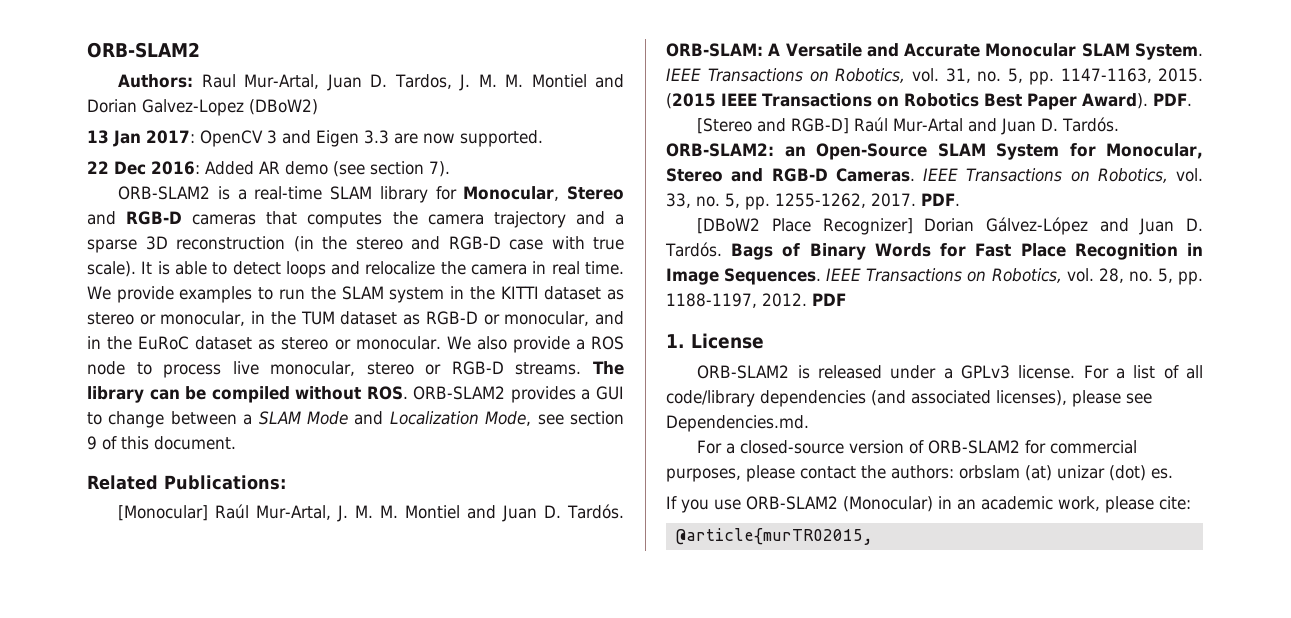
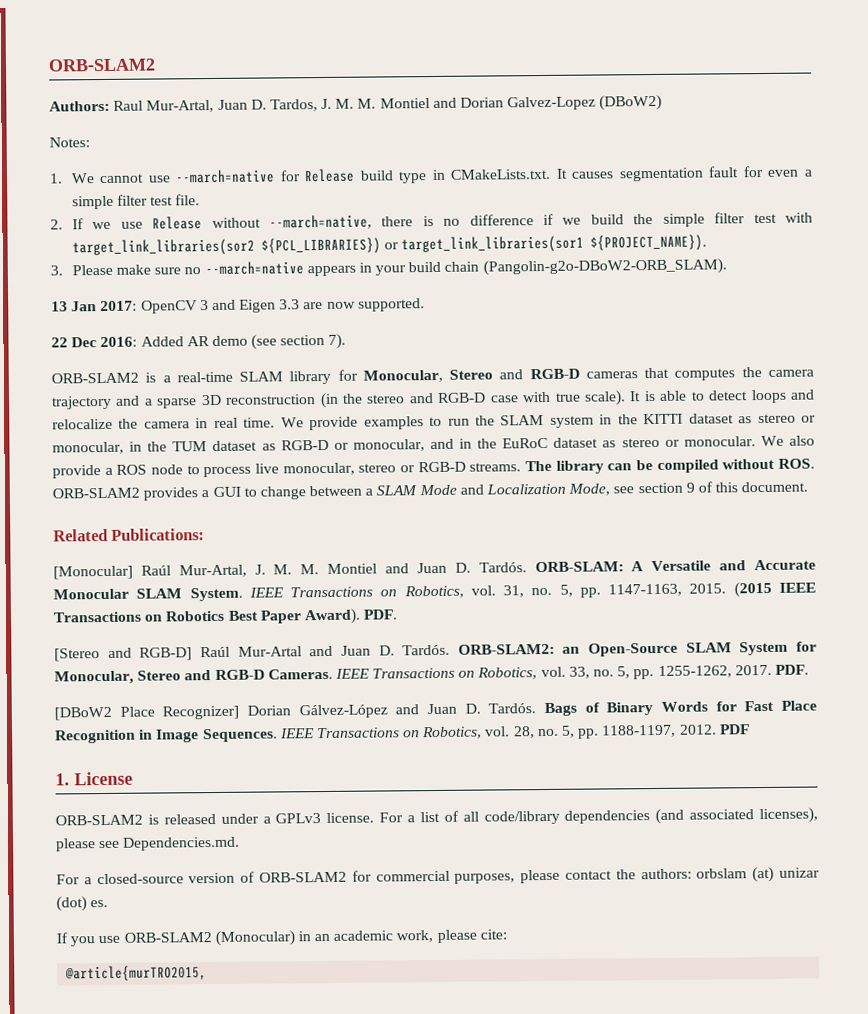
+ Notes:
+ 1. We cannot use --march=native for Release build type in CMakeLists.txt. It causes segmentation fault for even a simple filter test file.
+ 2. If we use Release without --march=native, there is no difference if we build the simple filter test with target_link_libraries(sor2 ${PCL_LIBRARIES}) or target_link_libraries(sor1 ${PROJECT_NAME}).
+ 3. Please make sure no --march=native appears in your build chain (Pangolin-g2o-DBoW2-ORB_SLAM).

